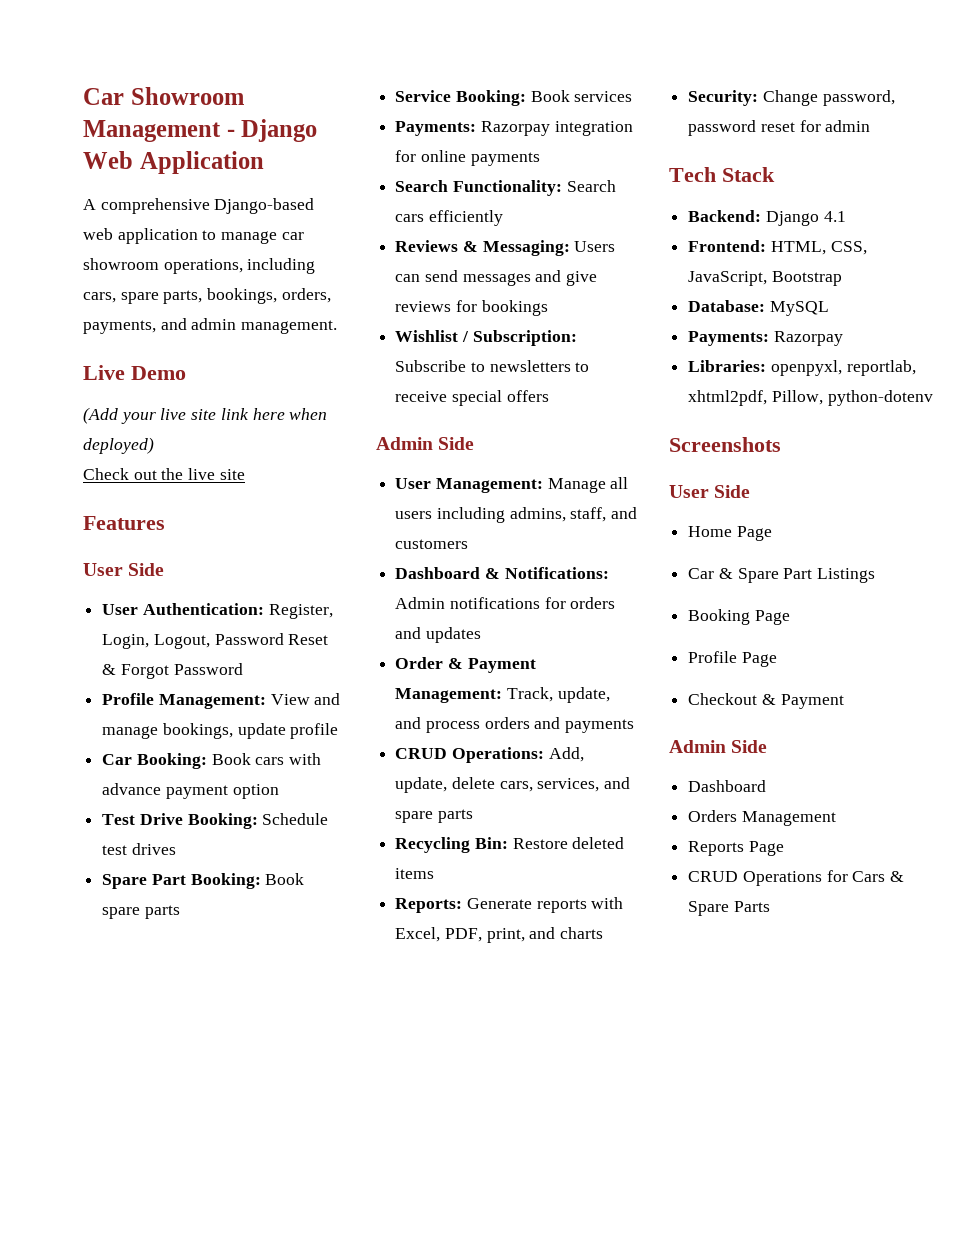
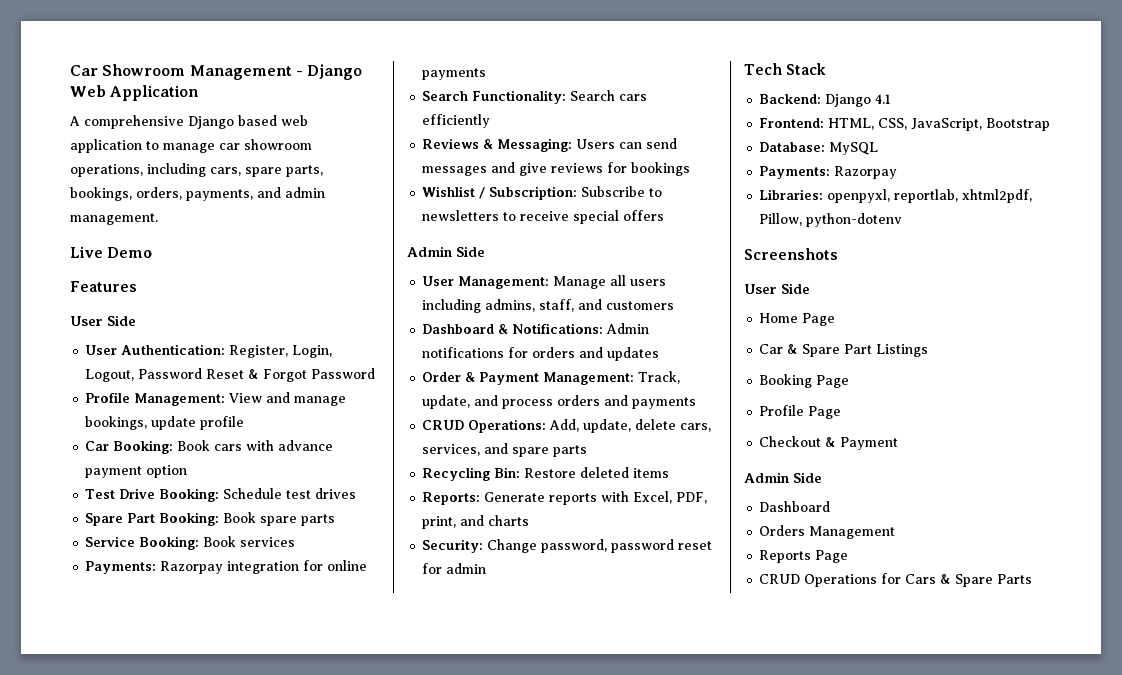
- A comprehensive Django-based web application to manage car showroom operations, including cars, spare parts, bookings, orders, payments, and admin management.
+ A comprehensive Django based web application to manage car showroom operations, including cars, spare parts, bookings, orders, payments, and admin management.
- (Add your live site link here when deployed)
- Check out the live site

